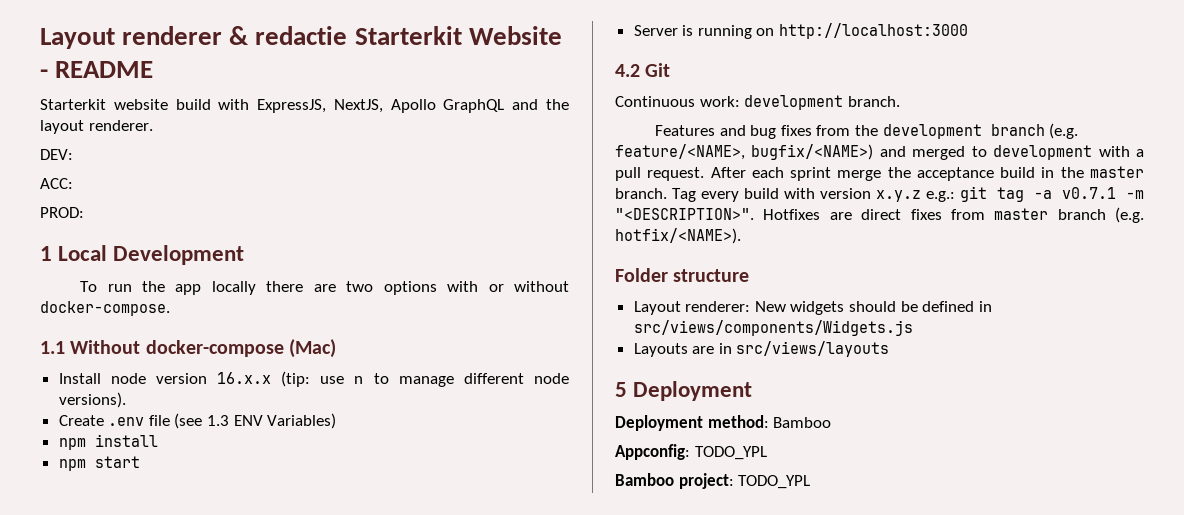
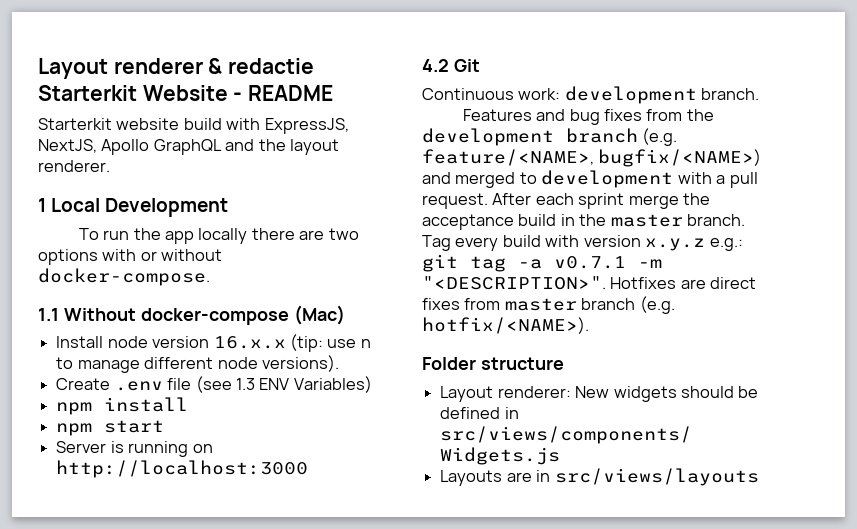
- DEV:
- ACC:
- PROD:
- 5 Deployment
- Deployment method: Bamboo
- Appconfig: TODO_YPL
- Bamboo project: TODO_YPL

